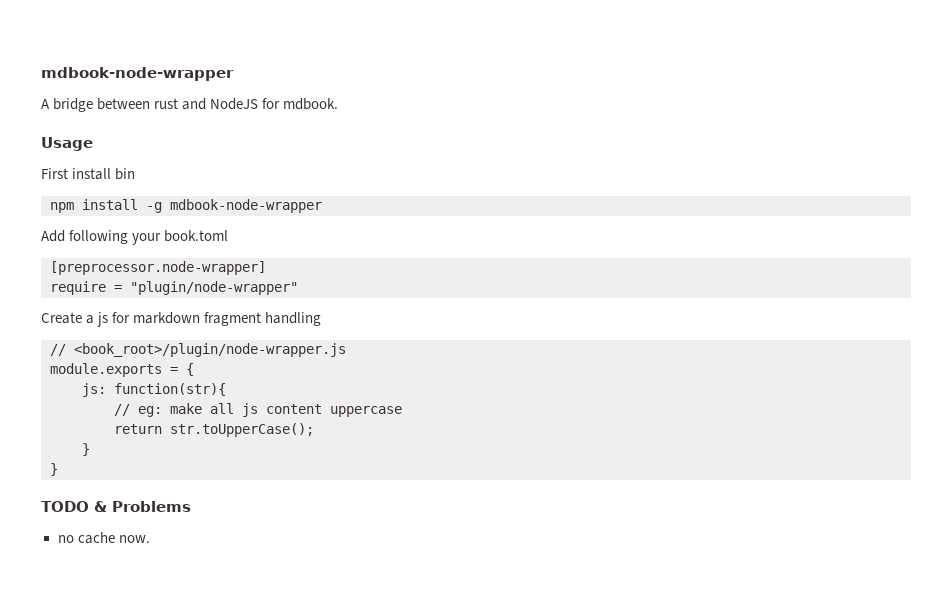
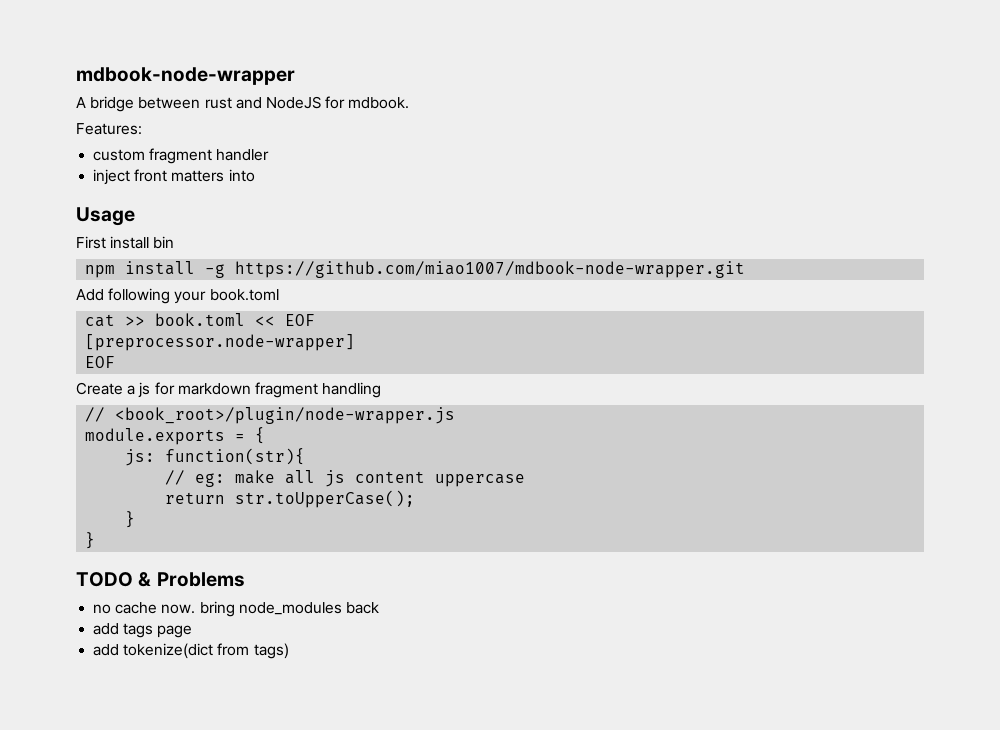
+ Features:
+ custom fragment handler
+ inject front matters into
- npm install -g mdbook-node-wrapper
+ npm install -g https://github.com/miao1007/mdbook-node-wrapper.git
+ cat >> book.toml << EOF
  [preprocessor.node-wrapper]
- require = "plugin/node-wrapper"
+ EOF
- no cache now.
+ no cache now. bring node_modules back
+ add tags page
+ add tokenize(dict from tags)

